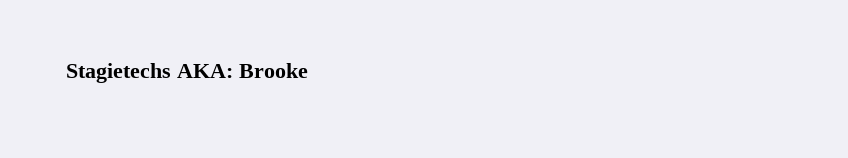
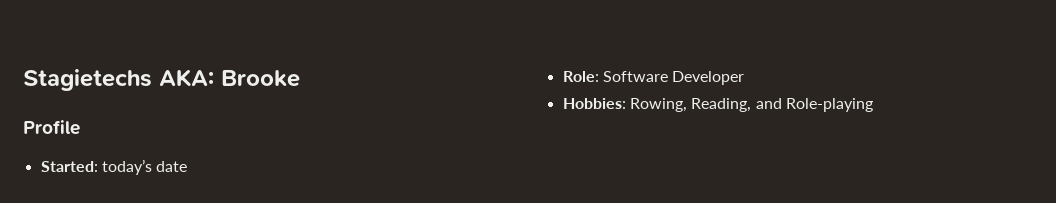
+ Profile
+ Started: today’s date
+ Role: Software Developer
+ Hobbies: Rowing, Reading, and Role-playing

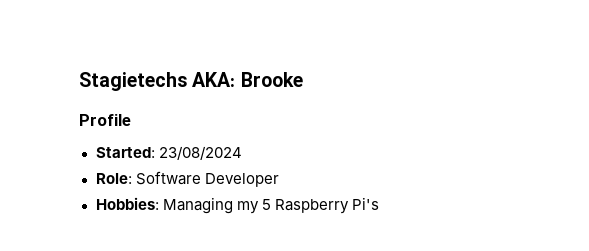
- Started: today’s date
+ Started: 23/08/2024
- Hobbies: Rowing, Reading, and Role-playing
+ Hobbies: Managing my 5 Raspberry Pi's

